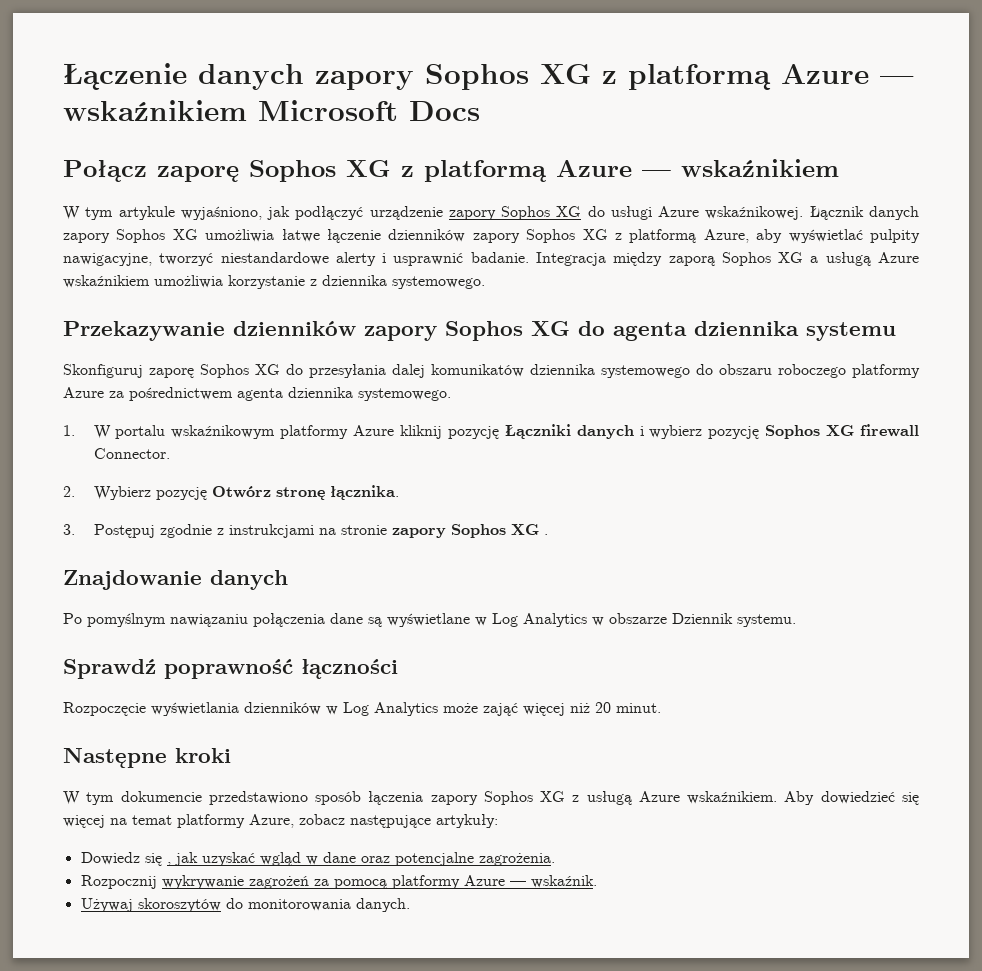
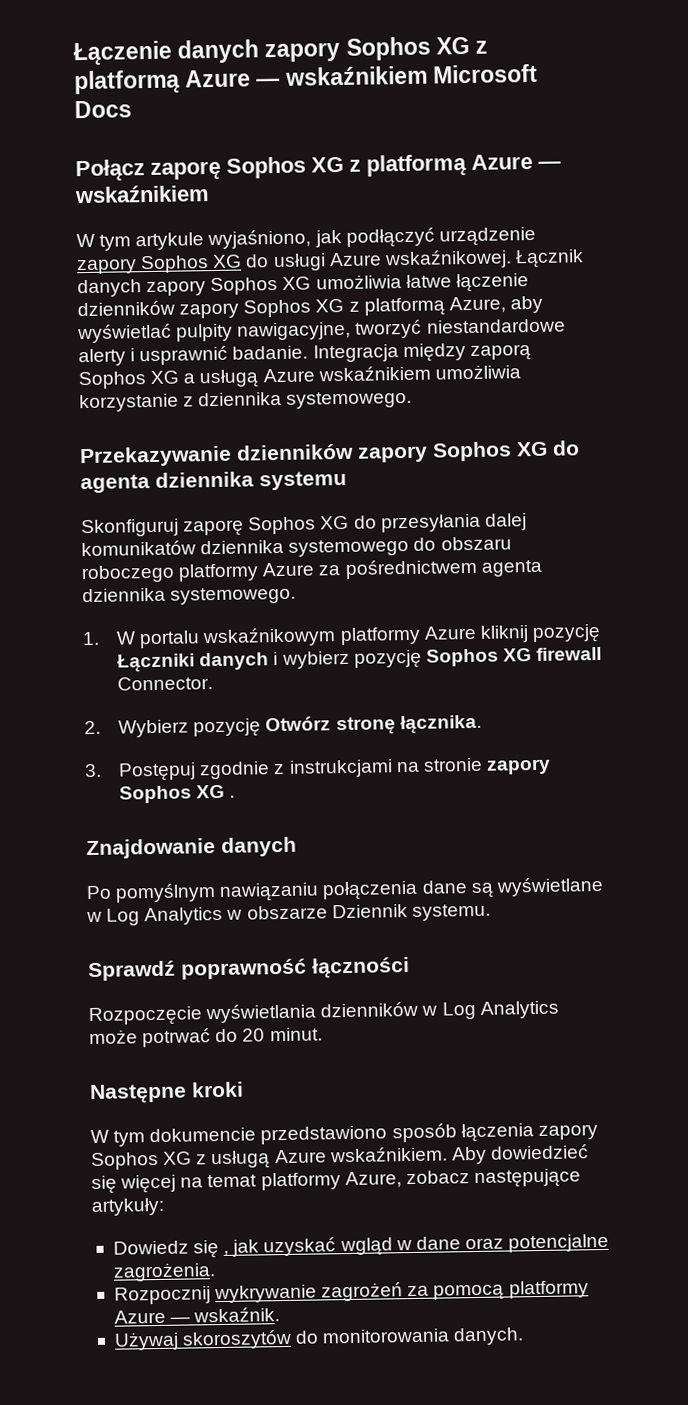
- Rozpoczęcie wyświetlania dzienników w Log Analytics może zająć więcej niż 20 minut.
+ Rozpoczęcie wyświetlania dzienników w Log Analytics może potrwać do 20 minut.

